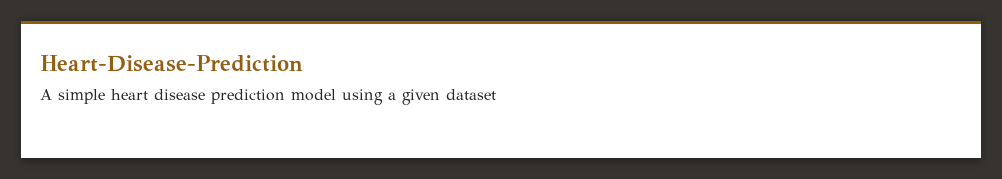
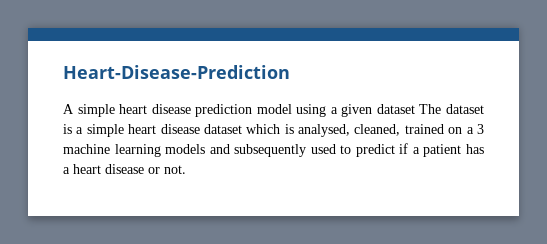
- A simple heart disease prediction model using a given dataset
+ A simple heart disease prediction model using a given dataset The dataset is a simple heart disease dataset which is analysed, cleaned, trained on a 3 machine learning models and subsequently used to predict if a patient has a heart disease or not.

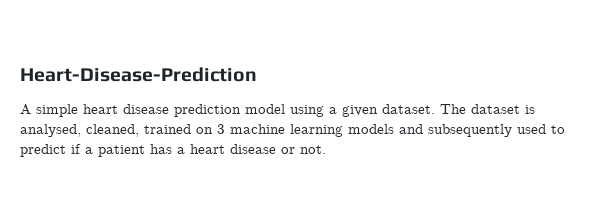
- A simple heart disease prediction model using a given dataset The dataset is a simple heart disease dataset which is analysed, cleaned, trained on a 3 machine learning models and subsequently used to predict if a patient has a heart disease or not.
+ A simple heart disease prediction model using a given dataset. The dataset is analysed, cleaned, trained on 3 machine learning models and subsequently used to predict if a patient has a heart disease or not.

